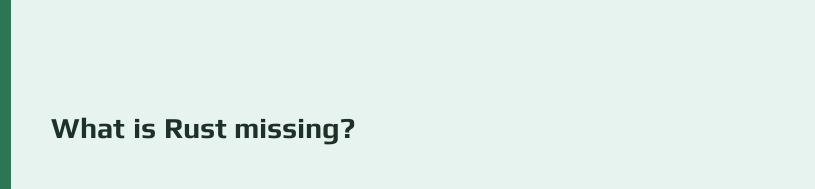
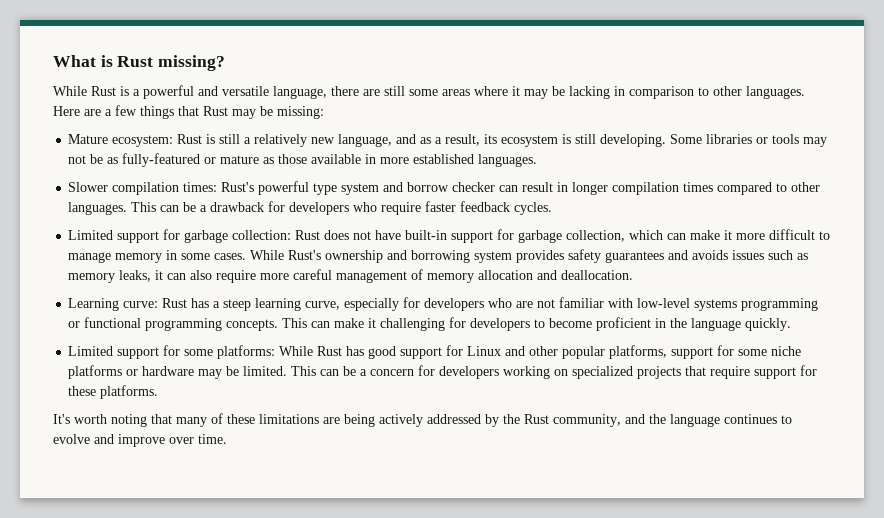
+ While Rust is a powerful and versatile language, there are still some areas where it may be lacking in comparison to other languages. Here are a few things that Rust may be missing:
+ Mature ecosystem: Rust is still a relatively new language, and as a result, its ecosystem is still developing. Some libraries or tools may not be as fully-featured or mature as those available in more established languages.
+ Slower compilation times: Rust's powerful type system and borrow checker can result in longer compilation times compared to other languages. This can be a drawback for developers who require faster feedback cycles.
+ Limited support for garbage collection: Rust does not have built-in support for garbage collection, which can make it more difficult to manage memory in some cases. While Rust's ownership and borrowing system provides safety guarantees and avoids issues such as memory leaks, it can also require more careful management of memory allocation and deallocation.
+ Learning curve: Rust has a steep learning curve, especially for developers who are not familiar with low-level systems programming or functional programming concepts. This can make it challenging for developers to become proficient in the language quickly.
+ Limited support for some platforms: While Rust has good support for Linux and other popular platforms, support for some niche platforms or hardware may be limited. This can be a concern for developers working on specialized projects that require support for these platforms.
+ It's worth noting that many of these limitations are being actively addressed by the Rust community, and the language continues to evolve and improve over time.

